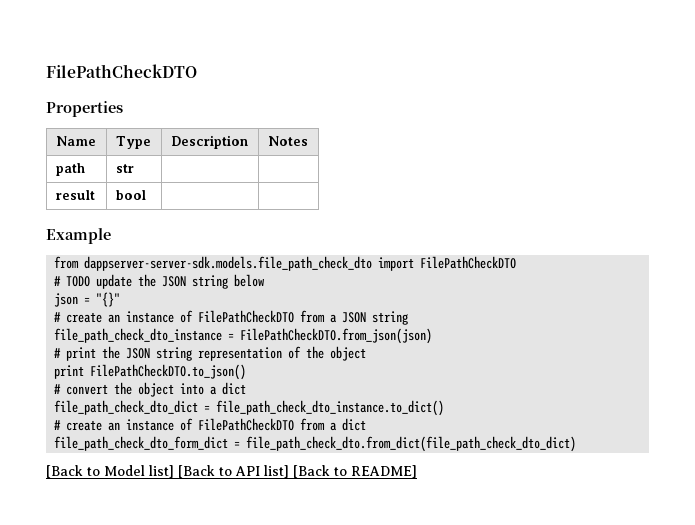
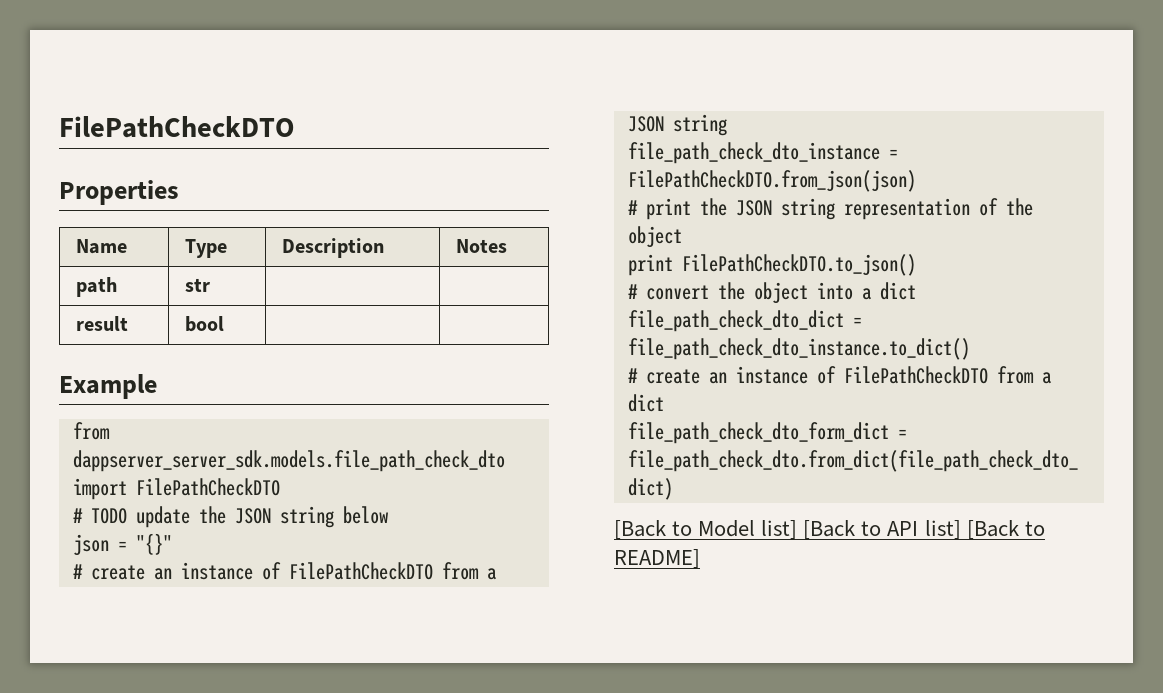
- from dappserver-server-sdk.models.file_path_check_dto import FilePathCheckDTO
+ from dappserver_server_sdk.models.file_path_check_dto import FilePathCheckDTO

